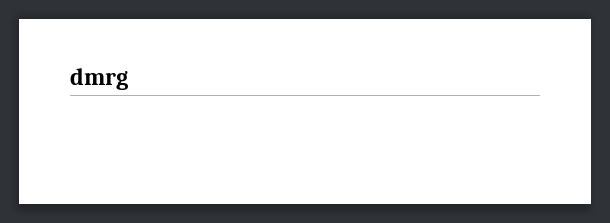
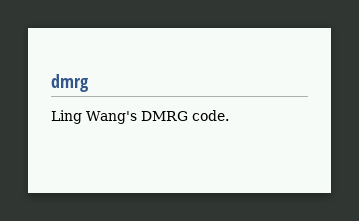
+ Ling Wang's DMRG code.

